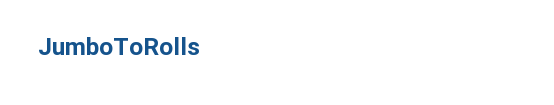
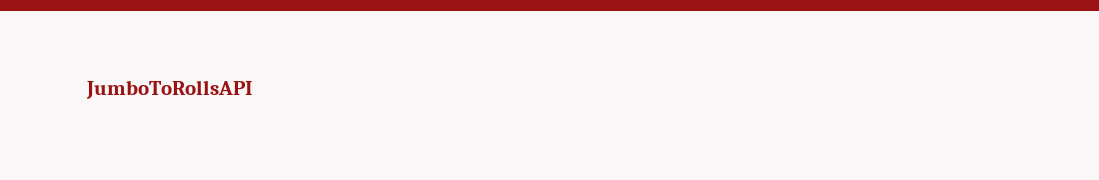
- JumboToRolls
+ JumboToRollsAPI

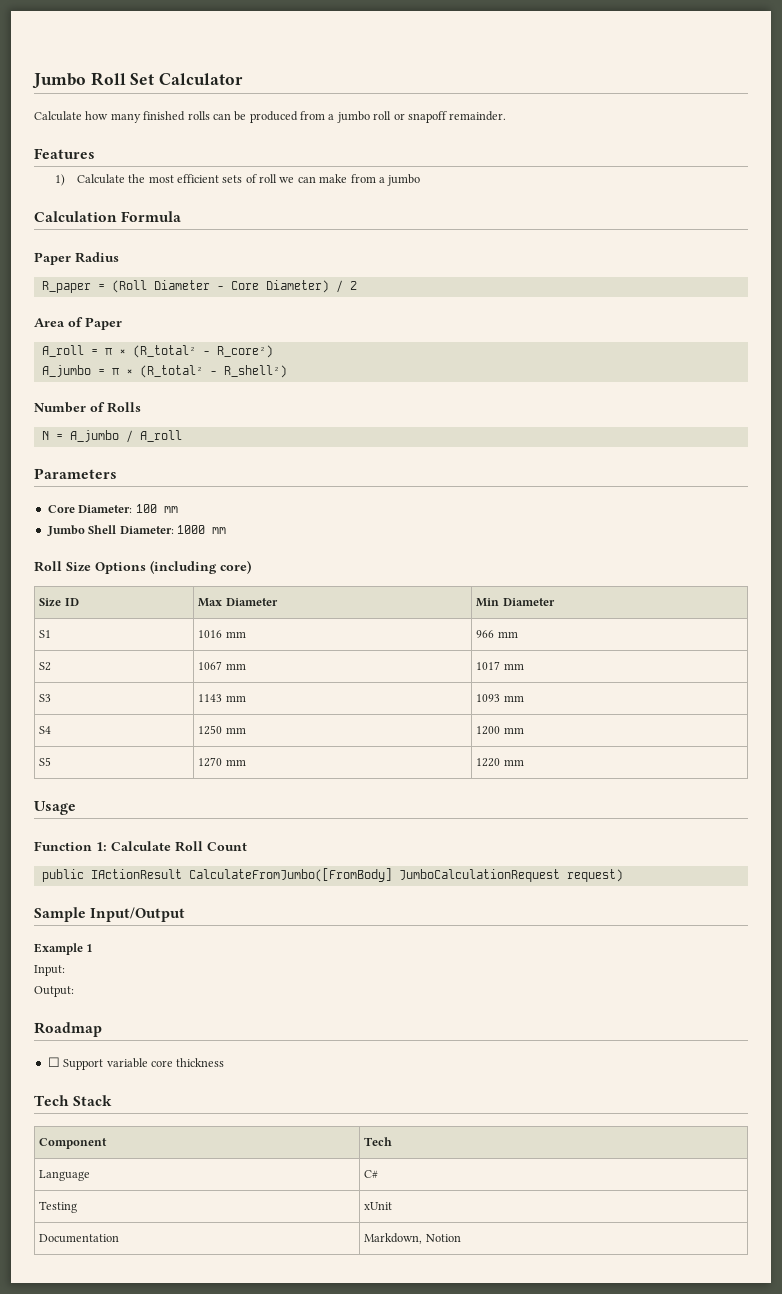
- JumboToRollsAPI
+ Jumbo Roll Set Calculator
+ Calculate how many finished rolls can be produced from a jumbo roll or snapoff remainder.
+ Features
+ 1) Calculate the most efficient sets of roll we can make from a jumbo
+ Calculation Formula
+ Paper Radius
+ R_paper = (Roll Diameter - Core Diameter) / 2
+ Area of Paper
+ A_roll = π × (R_total² - R_core²)
+ A_jumbo = π × (R_total² - R_shell²)
+ Number of Rolls
+ N = A_jumbo / A_roll
+ Parameters
+ Core Diameter: 100 mm
+ Jumbo Shell Diameter: 1000 mm
+ Roll Size Options (including core)
+ Size ID | Max Diameter | Min Diameter
+ S1 | 1016 mm | 966 mm
+ S2 | 1067 mm | 1017 mm
+ S3 | 1143 mm | 1093 mm
+ S4 | 1250 mm | 1200 mm
+ S5 | 1270 mm | 1220 mm
+ Usage
+ Function 1: Calculate Roll Count
+ public IActionResult CalculateFromJumbo([FromBody] JumboCalculationRequest request)
+ Sample Input/Output
+ Example 1
+ Input:
+ Output:
+ Roadmap
+ ☐ Support variable core thickness
+ Tech Stack
+ Component | Tech
+ Language | C#
+ Testing | xUnit
+ Documentation | Markdown, Notion

